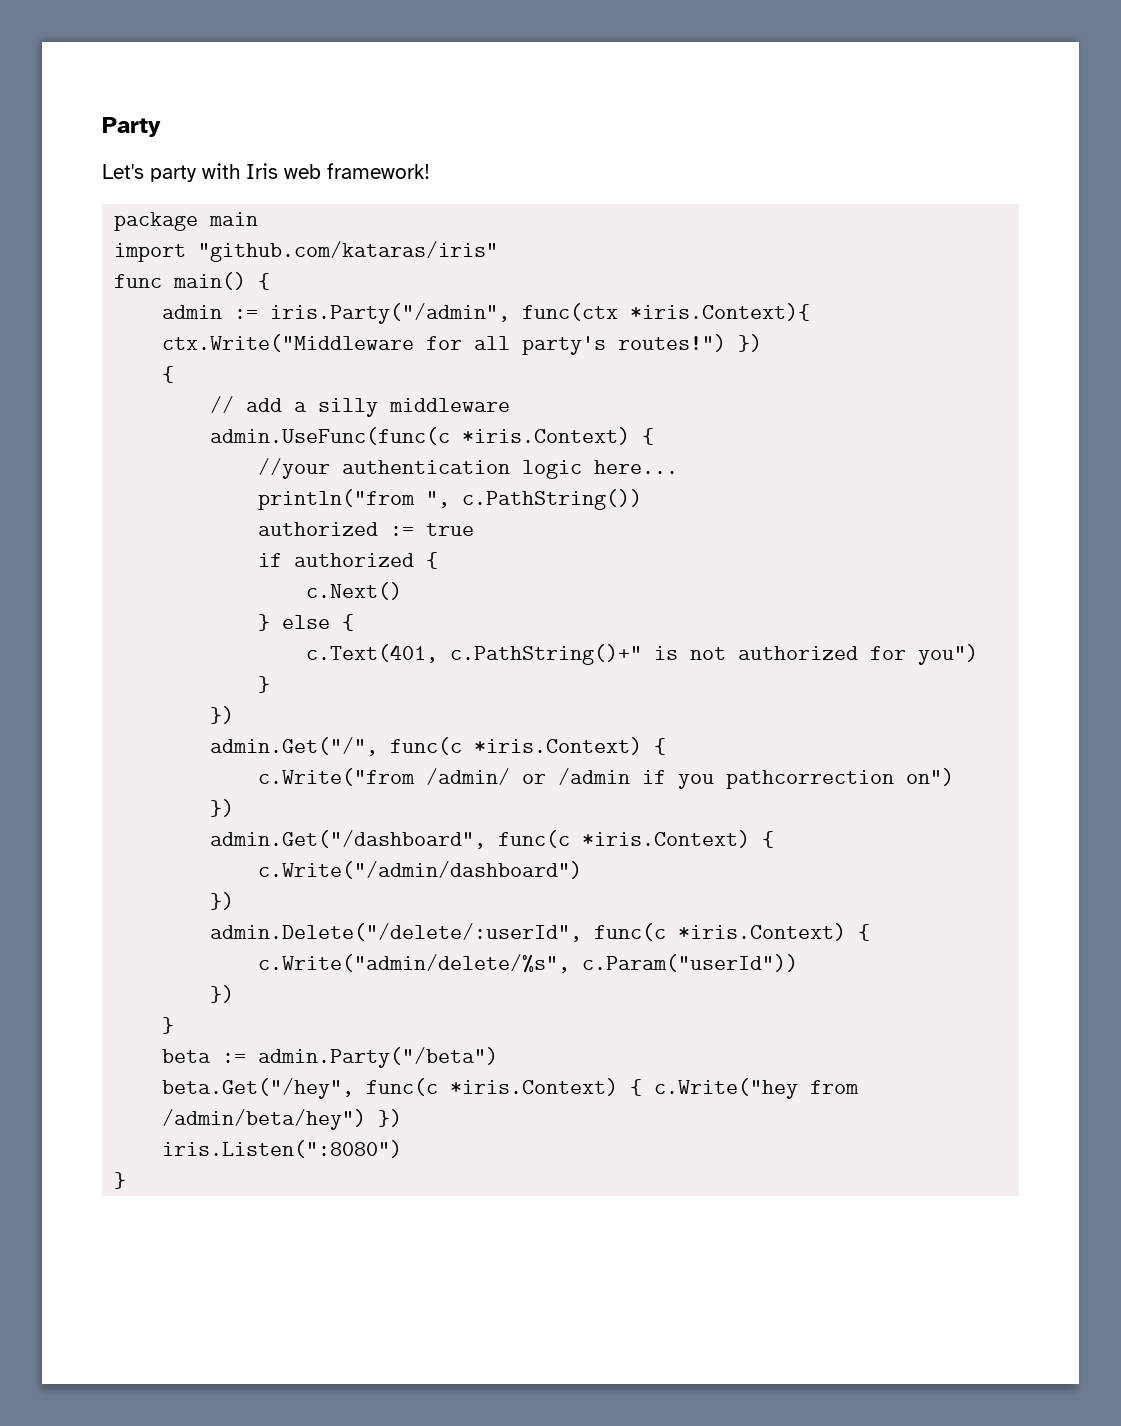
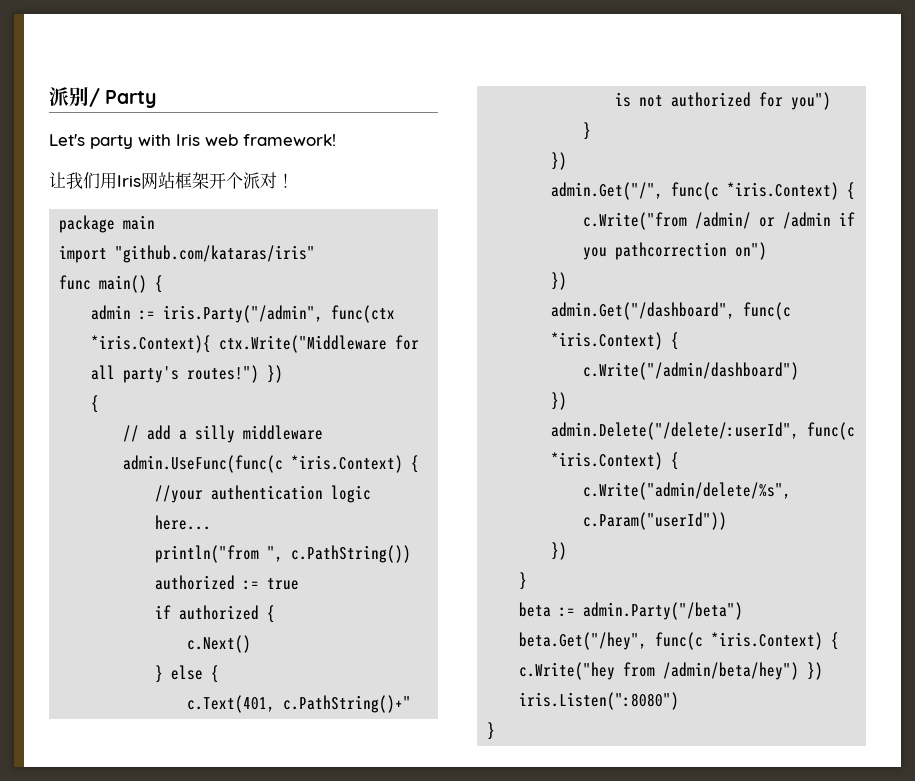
- Party
+ 派别/ Party
+ 让我们用Iris网站框架开个派对！

